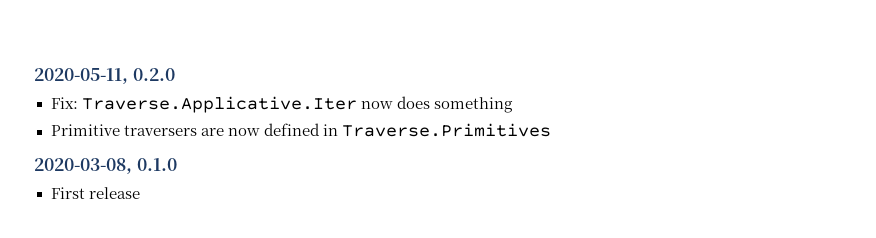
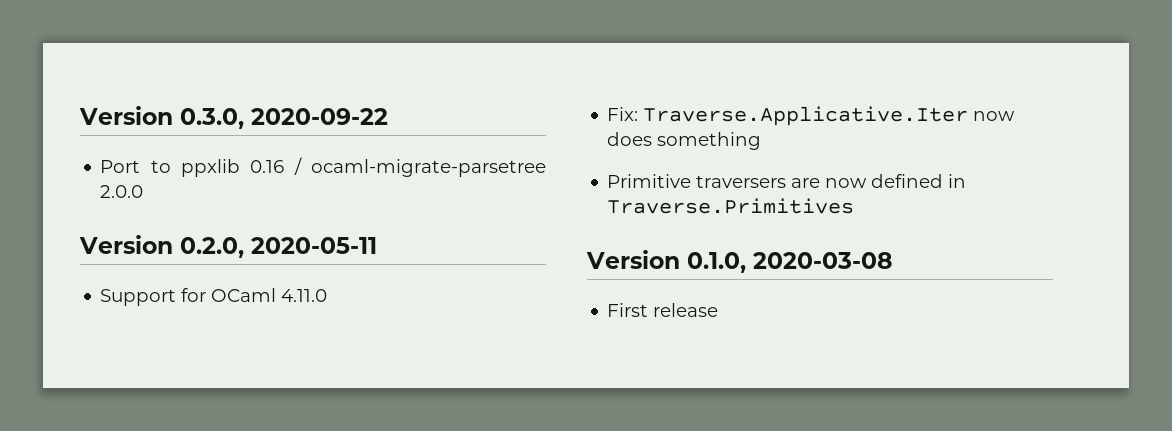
- 2020-05-11, 0.2.0
+ Version 0.3.0, 2020-09-22
+ Port to ppxlib 0.16 / ocaml-migrate-parsetree 2.0.0
+ Version 0.2.0, 2020-05-11
+ Support for OCaml 4.11.0
- 2020-03-08, 0.1.0
+ Version 0.1.0, 2020-03-08

